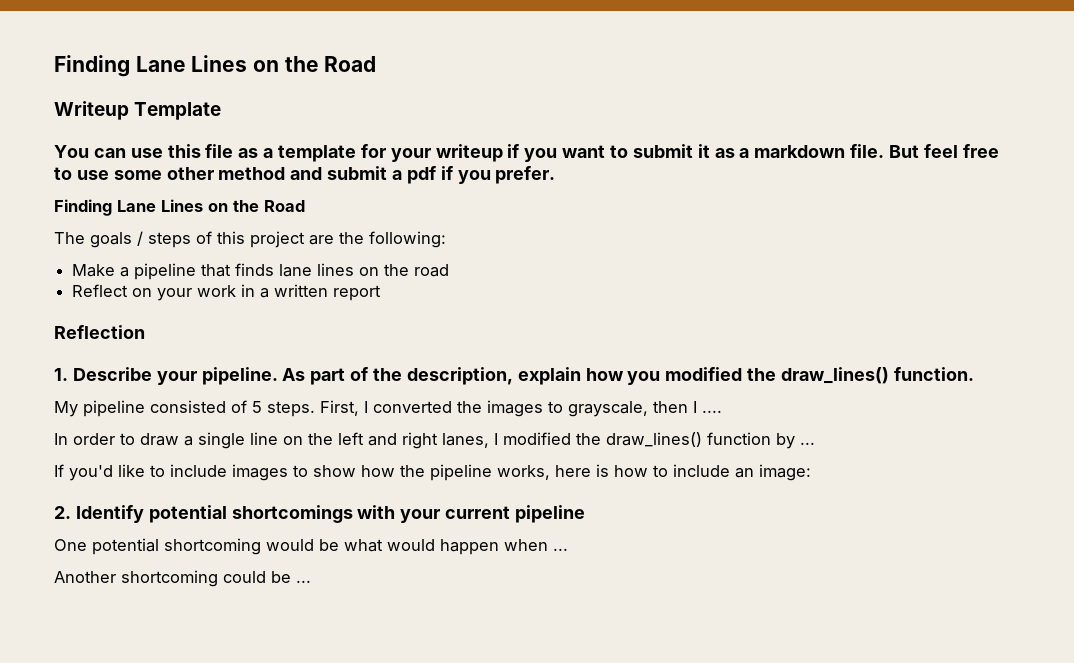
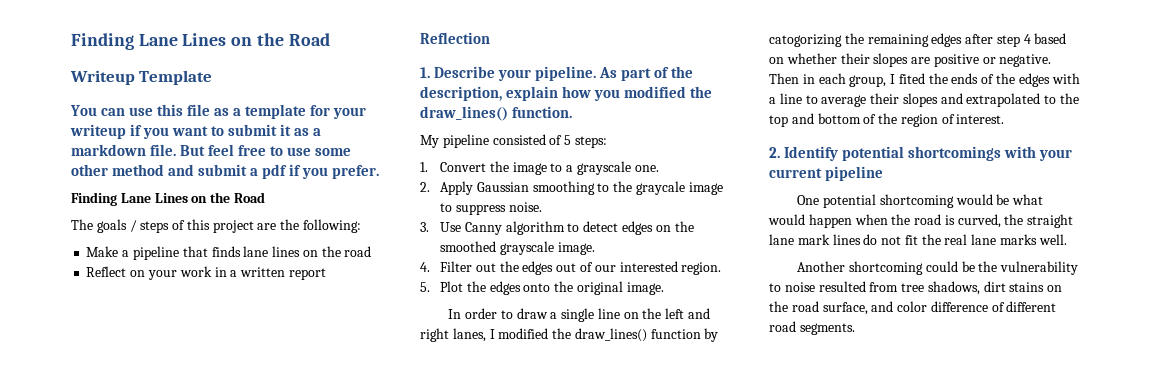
- My pipeline consisted of 5 steps. First, I converted the images to grayscale, then I ....
+ My pipeline consisted of 5 steps:
+ 1. Convert the image to a grayscale one.
+ 2. Apply Gaussian smoothing to the graycale image to suppress noise.
+ 3. Use Canny algorithm to detect edges on the smoothed grayscale image.
+ 4. Filter out the edges out of our interested region.
+ 5. Plot the edges onto the original image.
- In order to draw a single line on the left and right lanes, I modified the draw_lines() function by ...
- If you'd like to include images to show how the pipeline works, here is how to include an image:
+ In order to draw a single line on the left and right lanes, I modified the draw_lines() function by catogorizing the remaining edges after step 4 based on whether their slopes are positive or negative. Then in each group, I fited the ends of the edges with a line to average their slopes and extrapolated to the top and bottom of the region of interest.
- One potential shortcoming would be what would happen when ...
- Another shortcoming could be ...
+ One potential shortcoming would be what would happen when the road is curved, the straight lane mark lines do not fit the real lane marks well.
+ Another shortcoming could be the vulnerability to noise resulted from tree shadows, dirt stains on the road surface, and color difference of different road segments.

